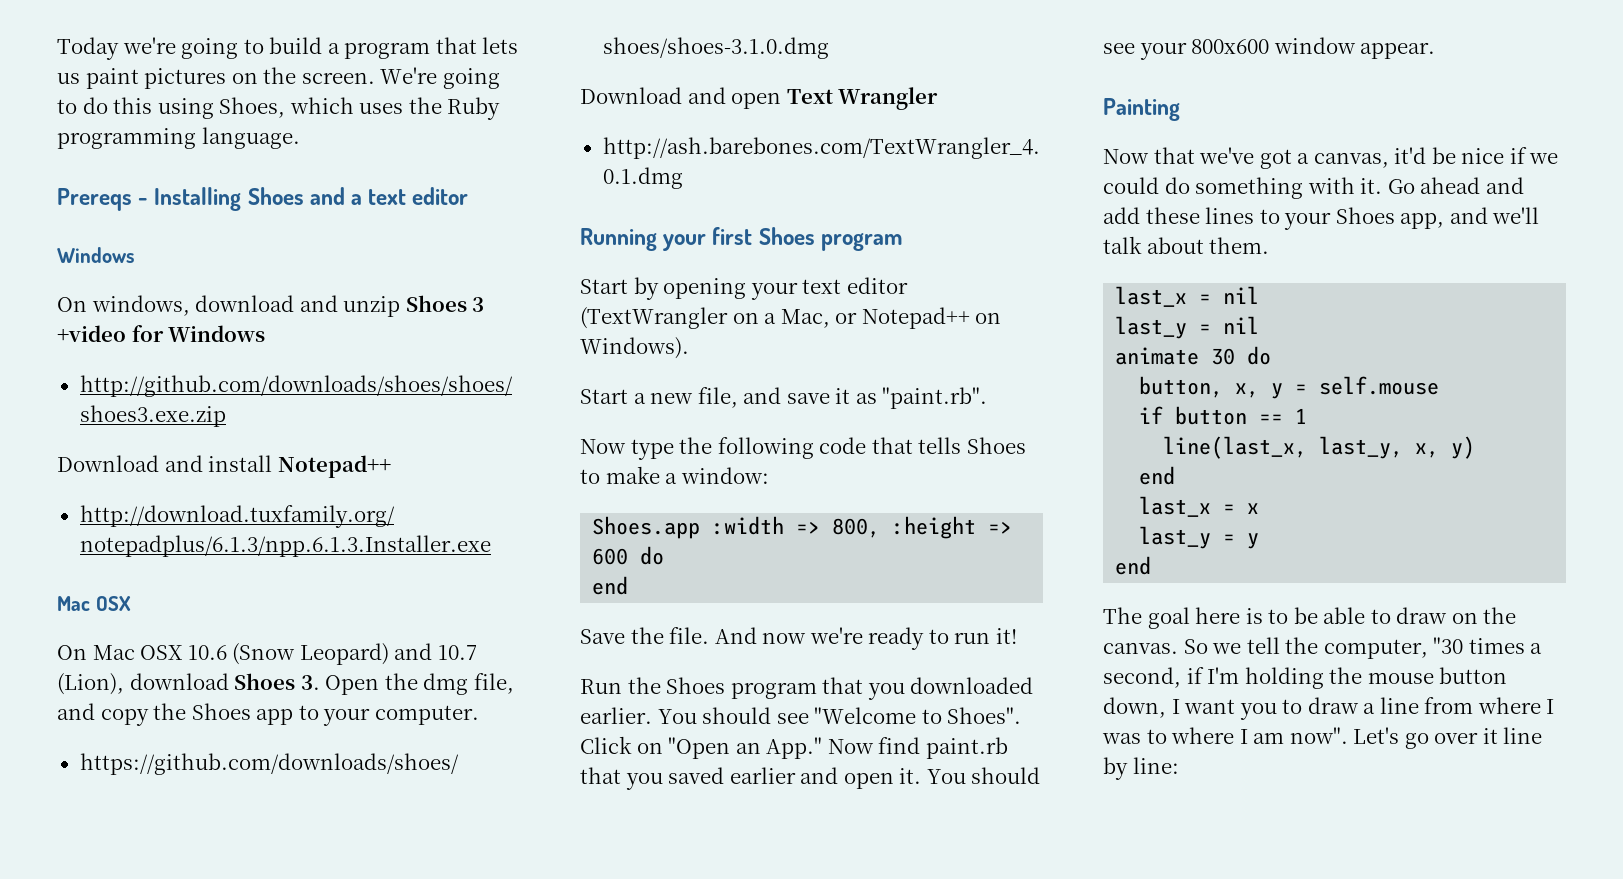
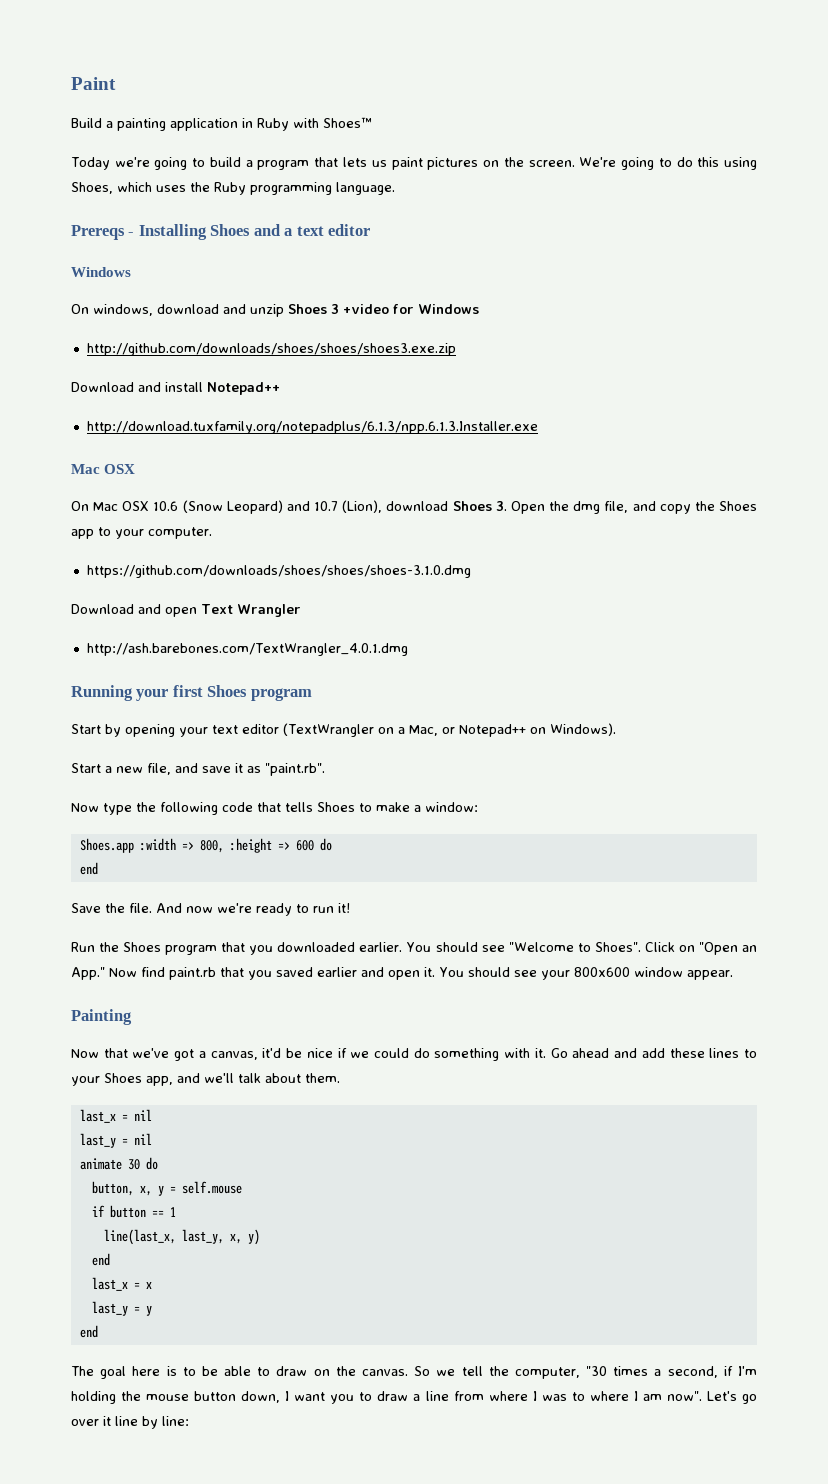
+ Paint
+ Build a painting application in Ruby with Shoes™

